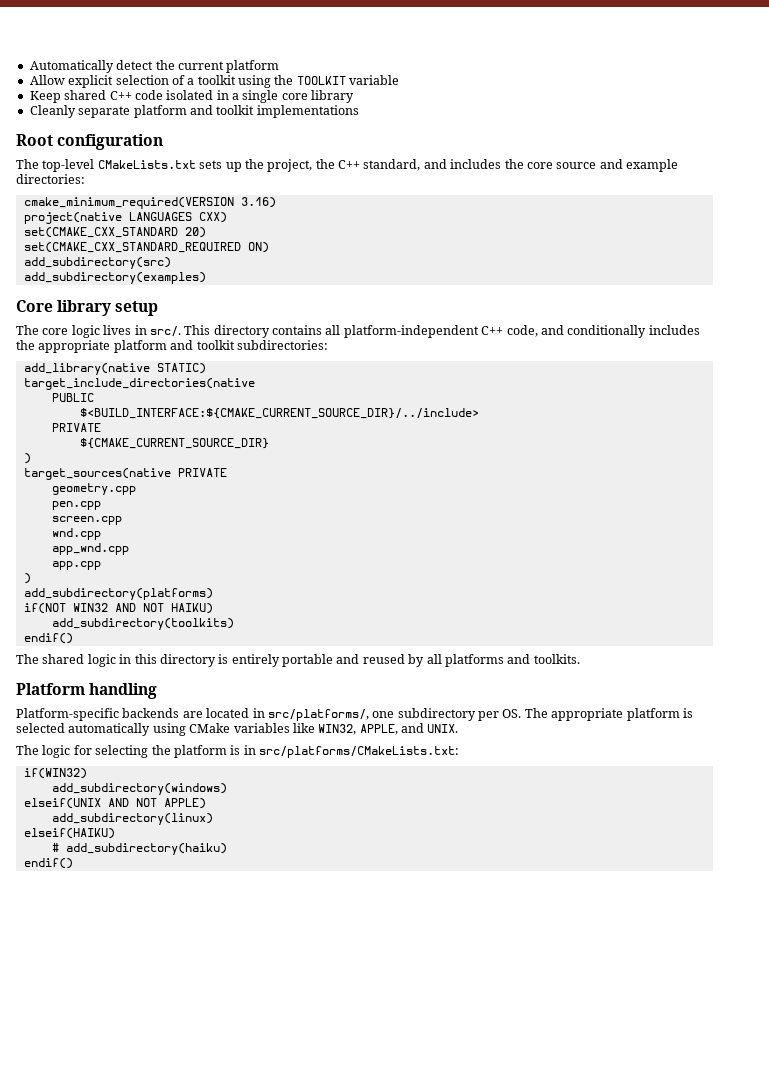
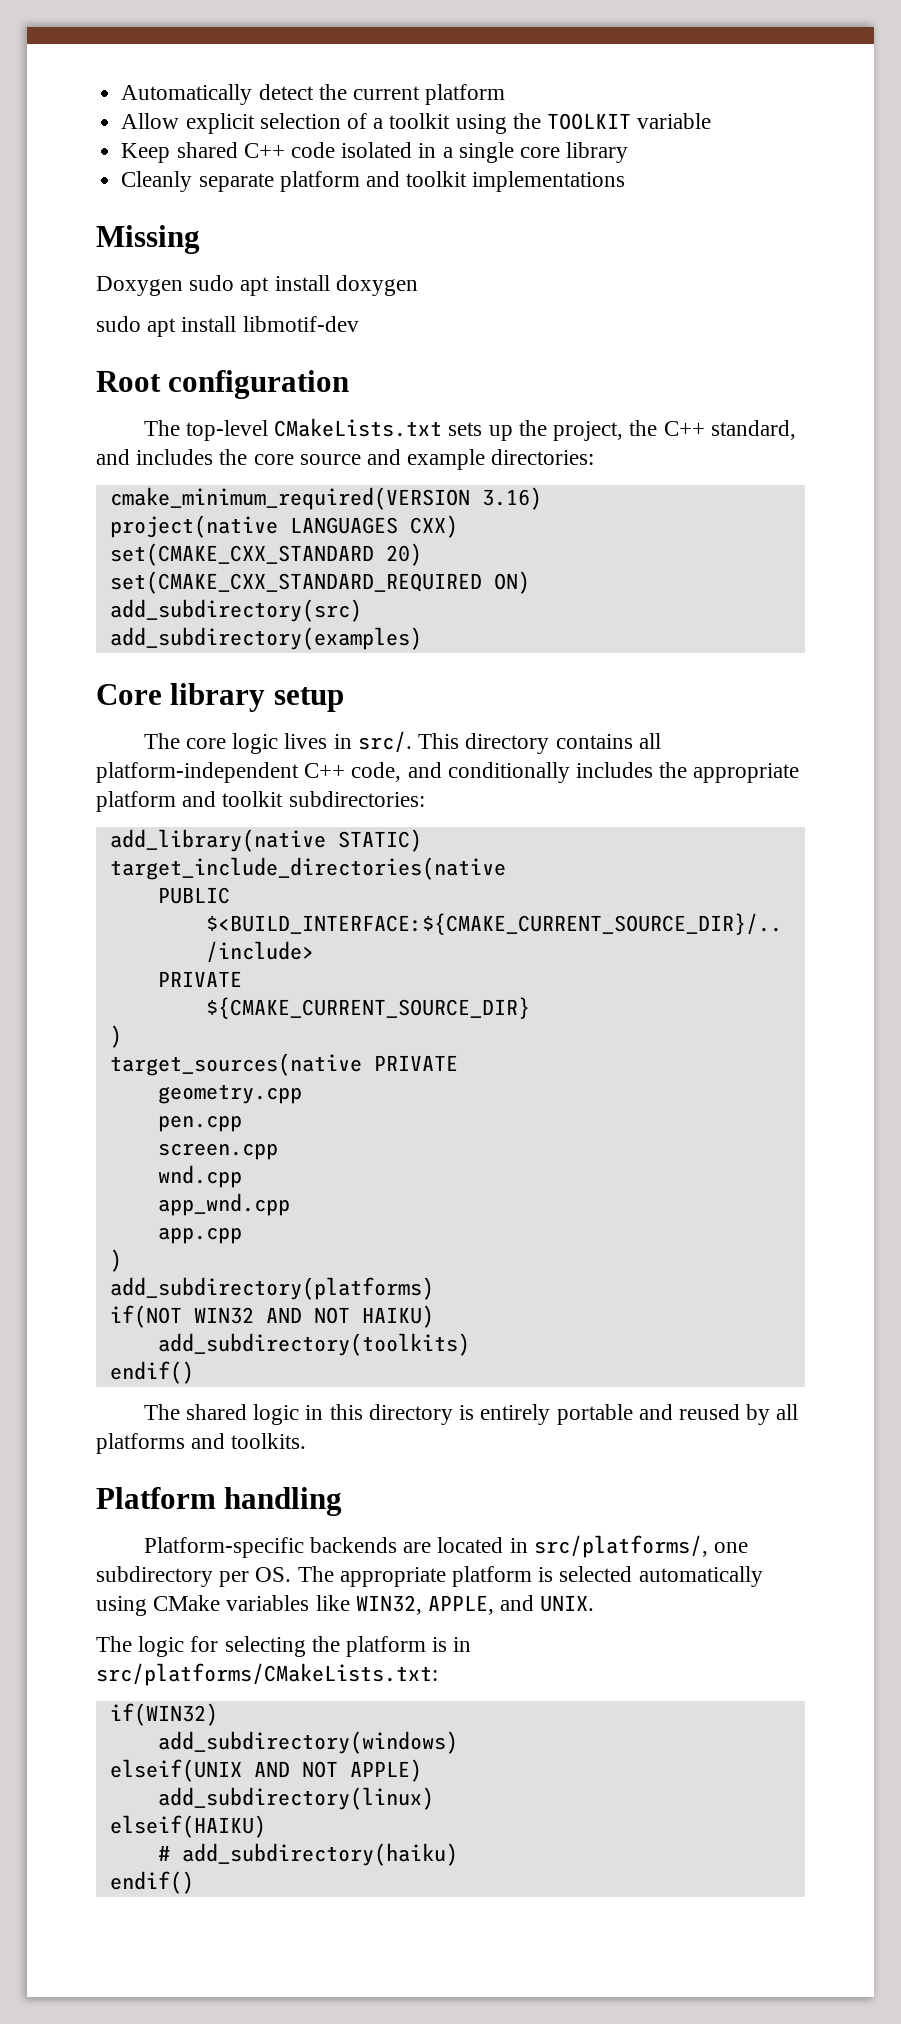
+ Missing
+ Doxygen sudo apt install doxygen
+ sudo apt install libmotif-dev

